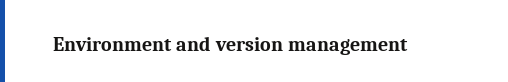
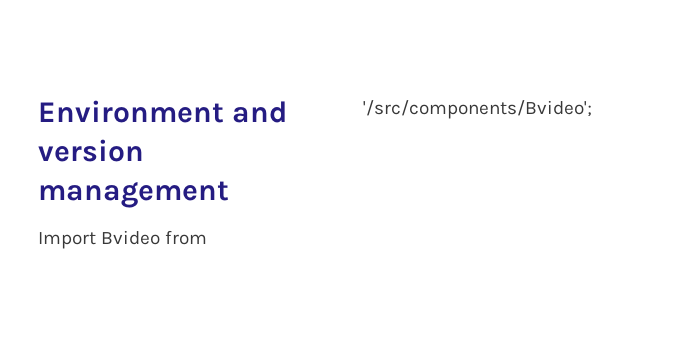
+ Import Bvideo from '/src/components/Bvideo';

